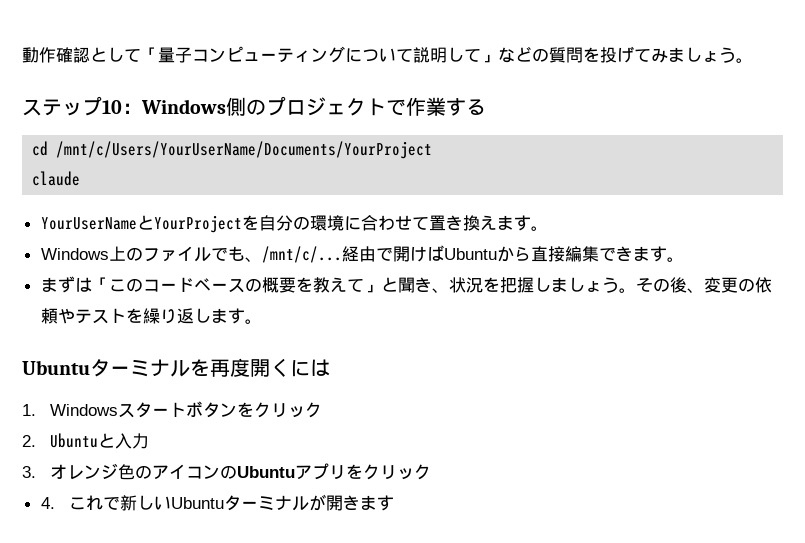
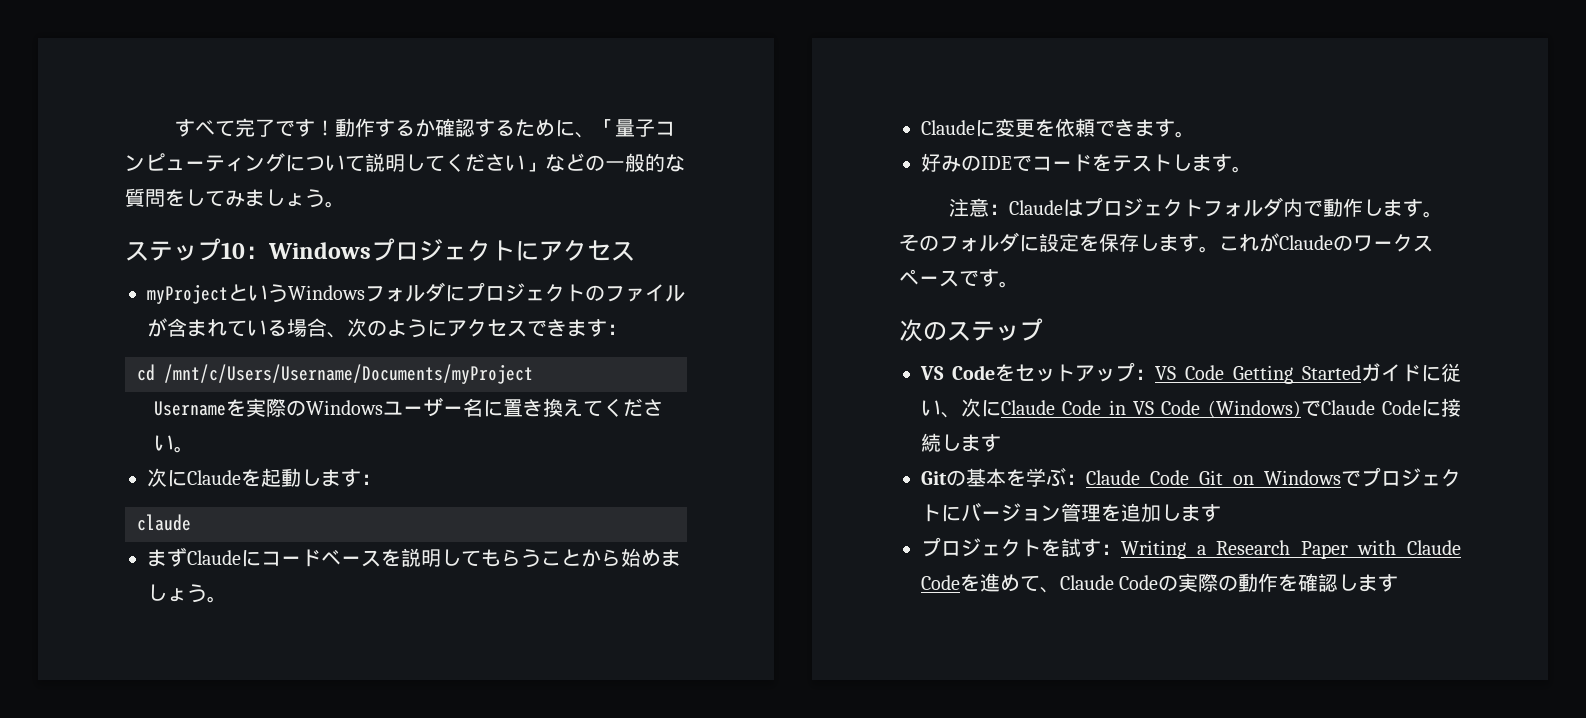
- 動作確認として「量子コンピューティングについて説明して」などの質問を投げてみましょう。
+ すべて完了です！動作するか確認するために、「量子コンピューティングについて説明してください」などの一般的な質問をしてみましょう。
- ステップ10：Windows側のプロジェクトで作業する
- cd /mnt/c/Users/YourUserName/Documents/YourProject
+ ステップ10：Windowsプロジェクトにアクセス
+ myProjectというWindowsフォルダにプロジェクトのファイルが含まれている場合、次のようにアクセスできます：
+ cd /mnt/c/Users/Username/Documents/myProject
+ Usernameを実際のWindowsユーザー名に置き換えてください。
+ 次にClaudeを起動します：
  claude
- YourUserNameとYourProjectを自分の環境に合わせて置き換えます。
- Windows上のファイルでも、/mnt/c/...経由で開けばUbuntuから直接編集できます。
- まずは「このコードベースの概要を教えて」と聞き、状況を把握しましょう。その後、変更の依頼やテストを繰り返します。
- Ubuntuターミナルを再度開くには
- 1. Windowsスタートボタンをクリック
- 2. Ubuntuと入力
- 3.オレンジ色のアイコンのUbuntuアプリをクリック
- 4.これで新しいUbuntuターミナルが開きます
+ まずClaudeにコードベースを説明してもらうことから始めましょう。
+ Claudeに変更を依頼できます。
+ 好みのIDEでコードをテストします。
+ 注意：Claudeはプロジェクトフォルダ内で動作します。そのフォルダに設定を保存します。これがClaudeのワークスペースです。
+ 次のステップ
+ VS Codeをセットアップ：VS Code Getting Startedガイドに従い、次にClaude Code in VS Code (Windows)でClaude Codeに接続します
+ Gitの基本を学ぶ：Claude Code Git on Windowsでプロジェクトにバージョン管理を追加します
+ プロジェクトを試す：Writing a Research Paper with Claude Codeを進めて、Claude Codeの実際の動作を確認します

